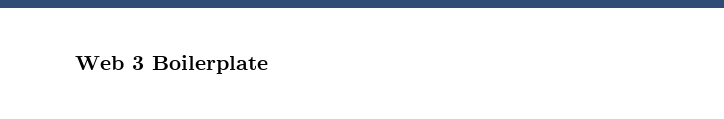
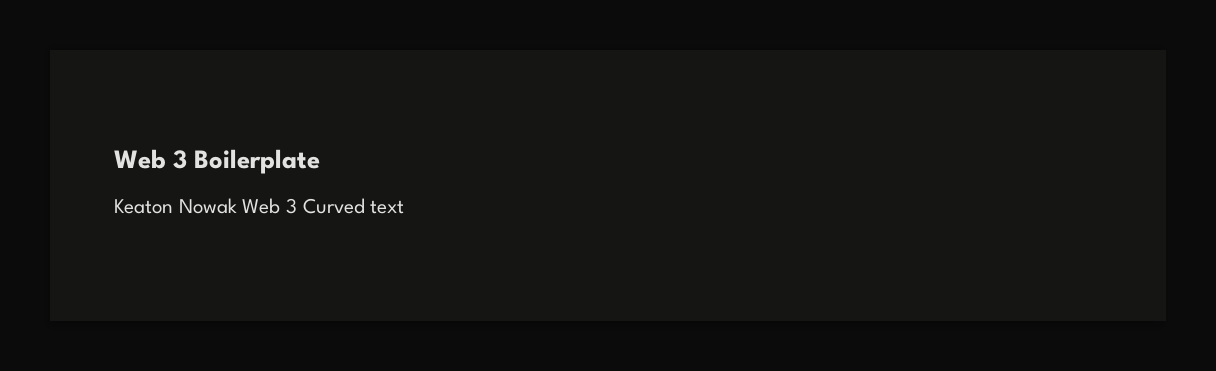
+ Keaton Nowak Web 3 Curved text

